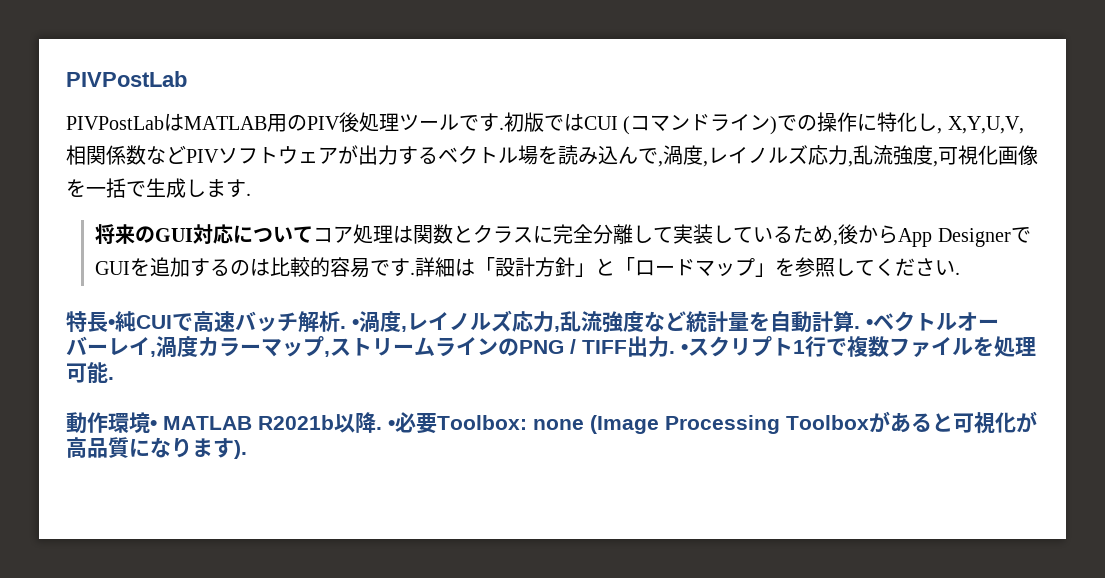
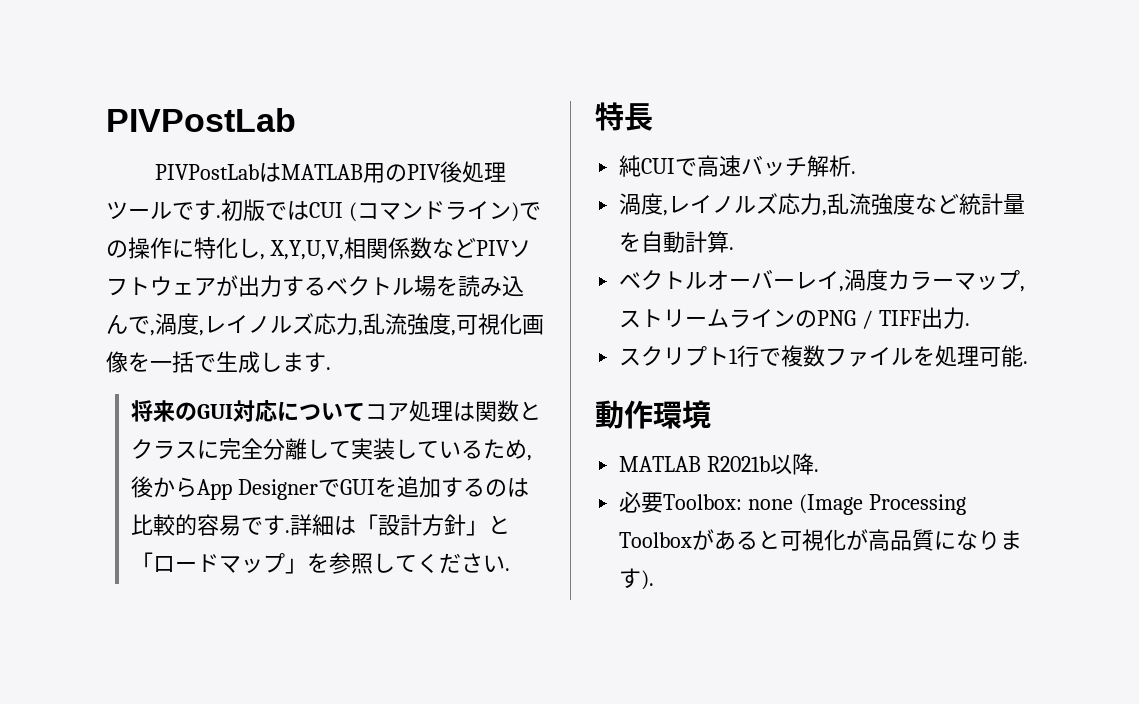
- 特長•純CUIで高速バッチ解析. •渦度,レイノルズ応力,乱流強度など統計量を自動計算. •ベクトルオーバーレイ,渦度カラーマップ,ストリームラインのPNG / TIFF出力. •スクリプト1行で複数ファイルを処理可能.
+ 特長
+ 純CUIで高速バッチ解析.
+ 渦度,レイノルズ応力,乱流強度など統計量を自動計算.
+ ベクトルオーバーレイ,渦度カラーマップ,ストリームラインのPNG / TIFF出力.
+ スクリプト1行で複数ファイルを処理可能.
- 動作環境• MATLAB R2021b以降. •必要Toolbox: none (Image Processing Toolboxがあると可視化が高品質になります).
+ 動作環境
+ MATLAB R2021b以降.
+ 必要Toolbox: none (Image Processing Toolboxがあると可視化が高品質になります).

